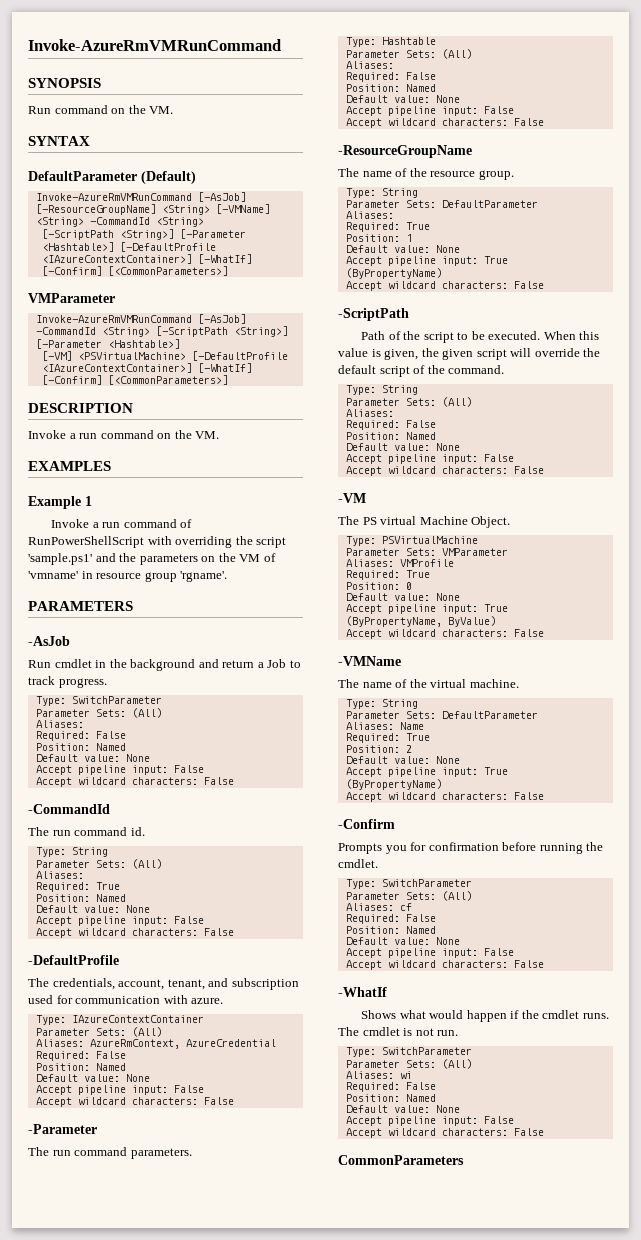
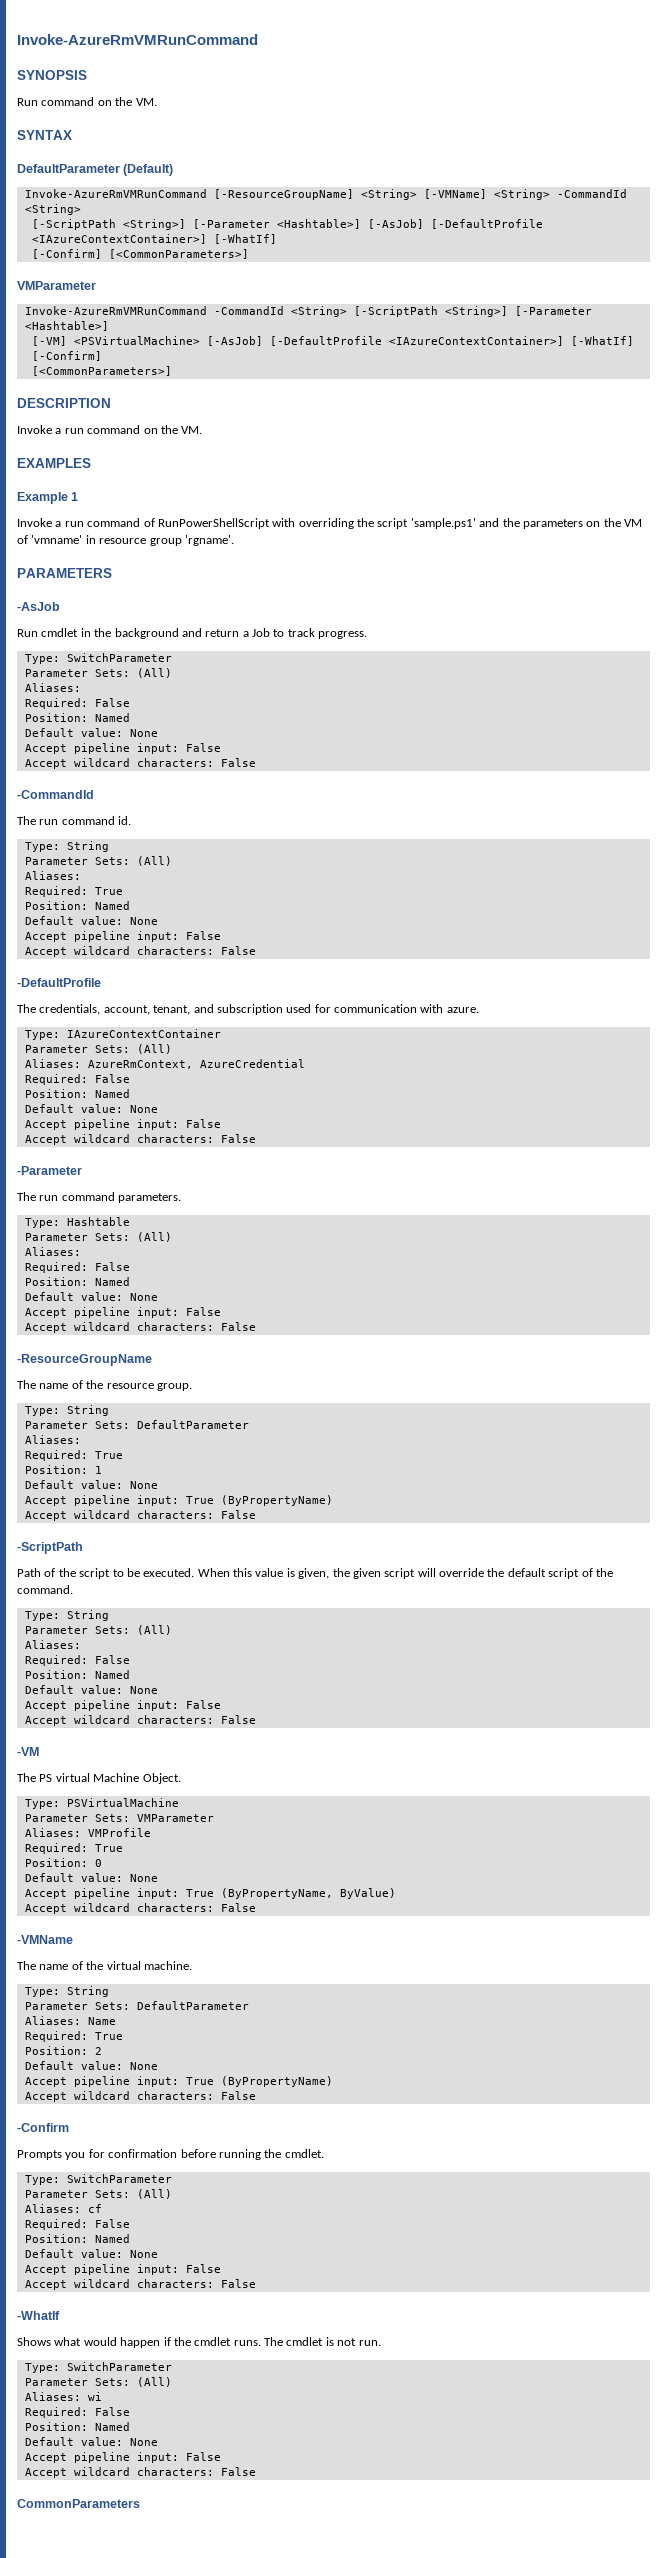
- Invoke-AzureRmVMRunCommand [-AsJob] [-ResourceGroupName] <String> [-VMName] <String> -CommandId <String>
+ Invoke-AzureRmVMRunCommand [-ResourceGroupName] <String> [-VMName] <String> -CommandId <String>
- [-ScriptPath <String>] [-Parameter <Hashtable>] [-DefaultProfile <IAzureContextContainer>] [-WhatIf]
+ [-ScriptPath <String>] [-Parameter <Hashtable>] [-AsJob] [-DefaultProfile <IAzureContextContainer>] [-WhatIf]
- Invoke-AzureRmVMRunCommand [-AsJob] -CommandId <String> [-ScriptPath <String>] [-Parameter <Hashtable>]
+ Invoke-AzureRmVMRunCommand -CommandId <String> [-ScriptPath <String>] [-Parameter <Hashtable>]
- [-VM] <PSVirtualMachine> [-DefaultProfile <IAzureContextContainer>] [-WhatIf] [-Confirm] [<CommonParameters>]
+ [-VM] <PSVirtualMachine> [-AsJob] [-DefaultProfile <IAzureContextContainer>] [-WhatIf] [-Confirm]
+ [<CommonParameters>]

